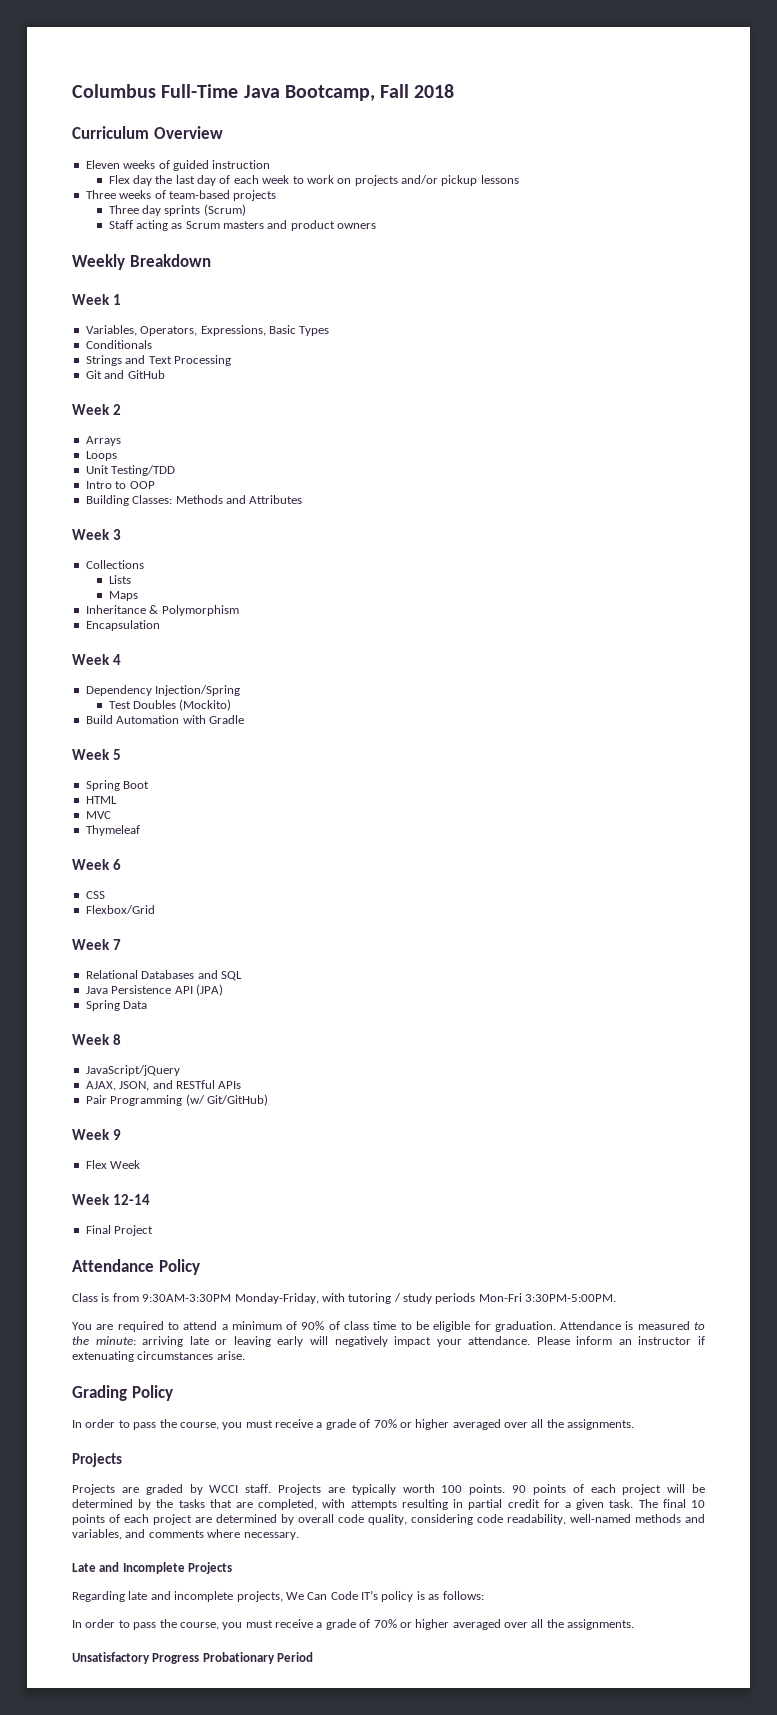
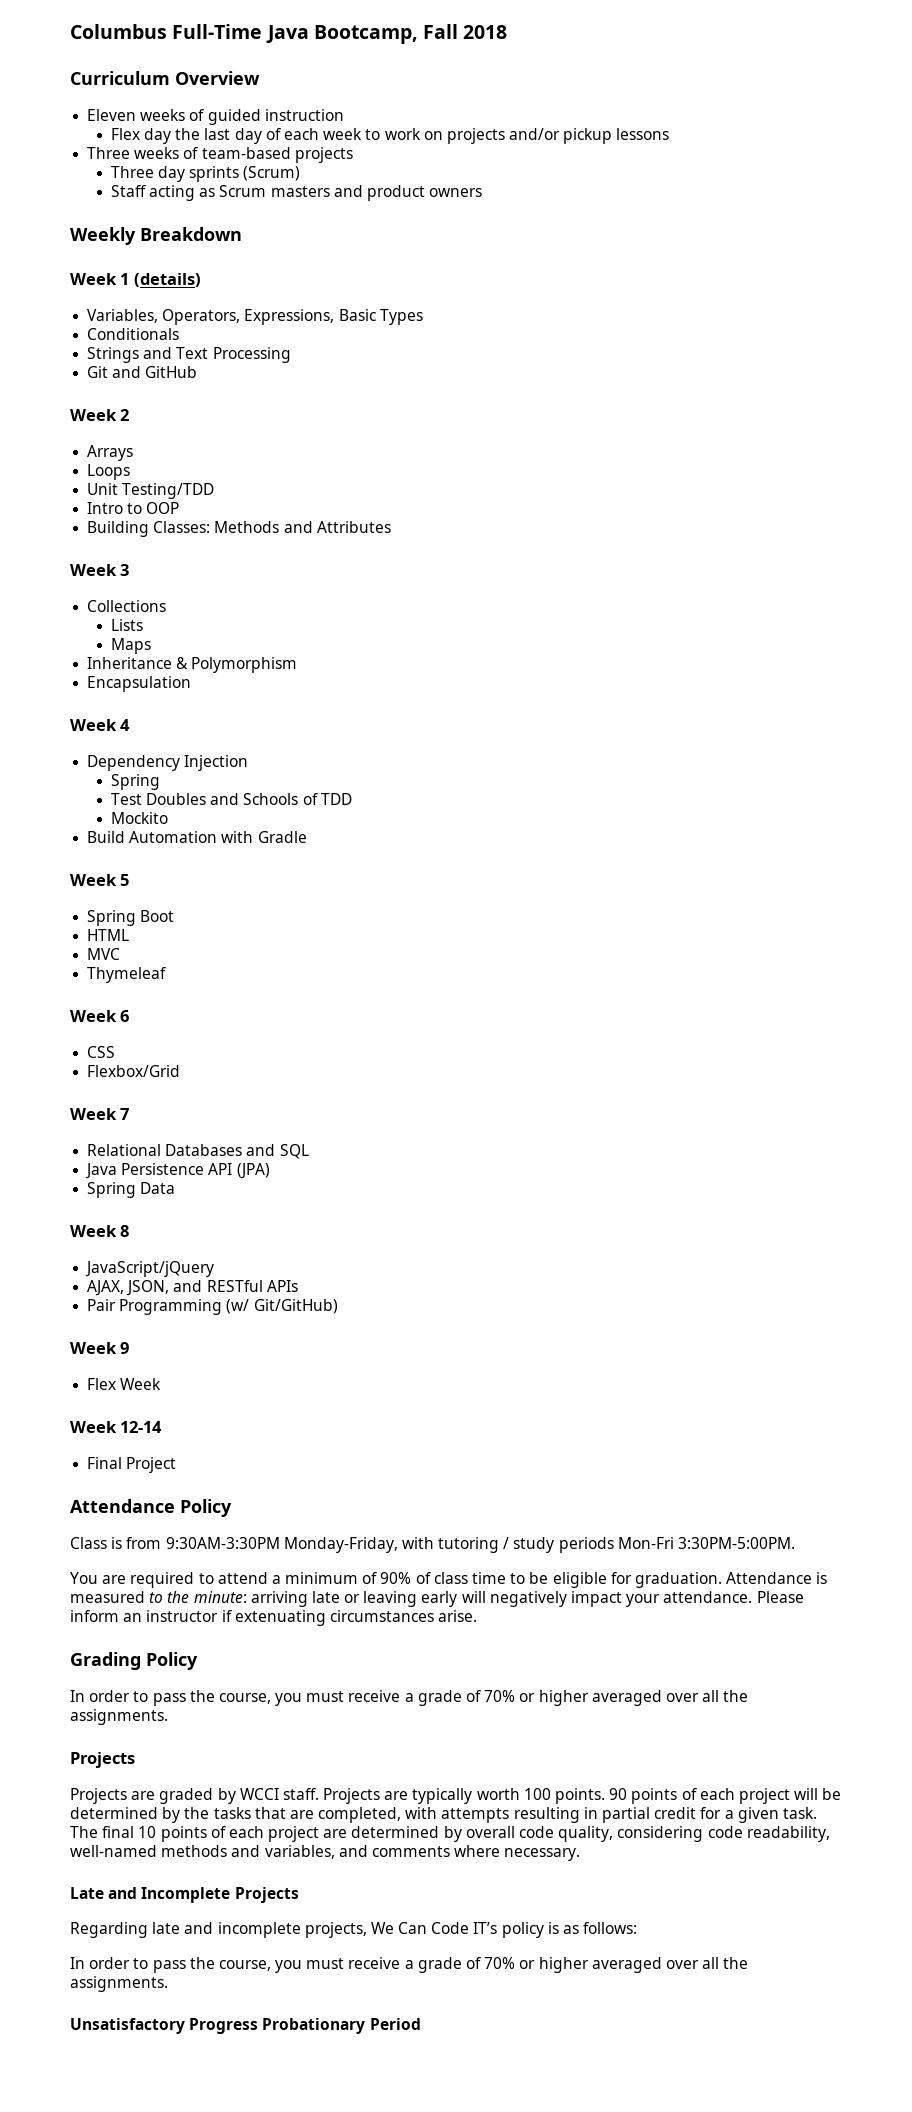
- Week 1
+ Week 1 (details)
- Dependency Injection/Spring
+ Dependency Injection
+ Spring
- Test Doubles (Mockito)
+ Test Doubles and Schools of TDD
+ Mockito

